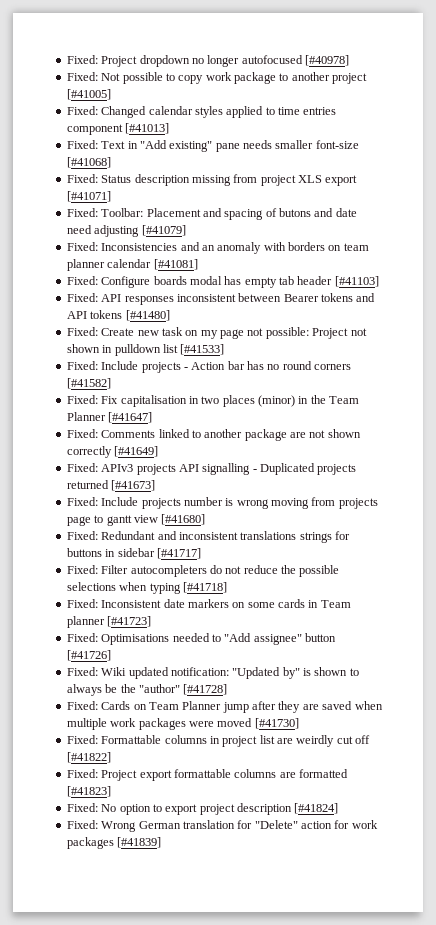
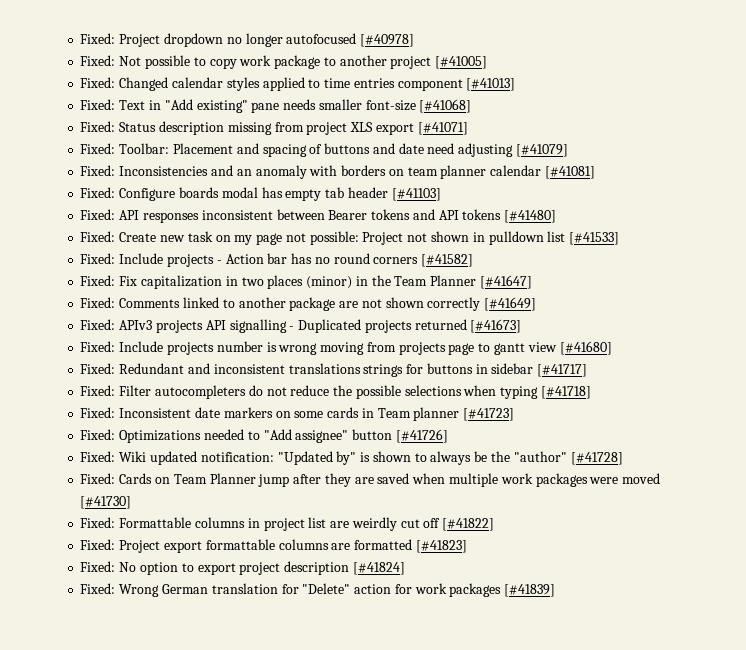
- Fixed: Toolbar: Placement and spacing of butons and date need adjusting [#41079]
+ Fixed: Toolbar: Placement and spacing of buttons and date need adjusting [#41079]
- Fixed: Fix capitalisation in two places (minor) in the Team Planner [#41647]
+ Fixed: Fix capitalization in two places (minor) in the Team Planner [#41647]
- Fixed: Optimisations needed to "Add assignee" button [#41726]
+ Fixed: Optimizations needed to "Add assignee" button [#41726]

